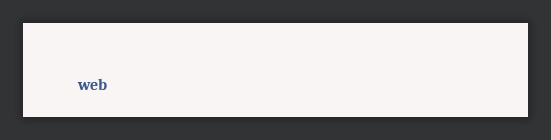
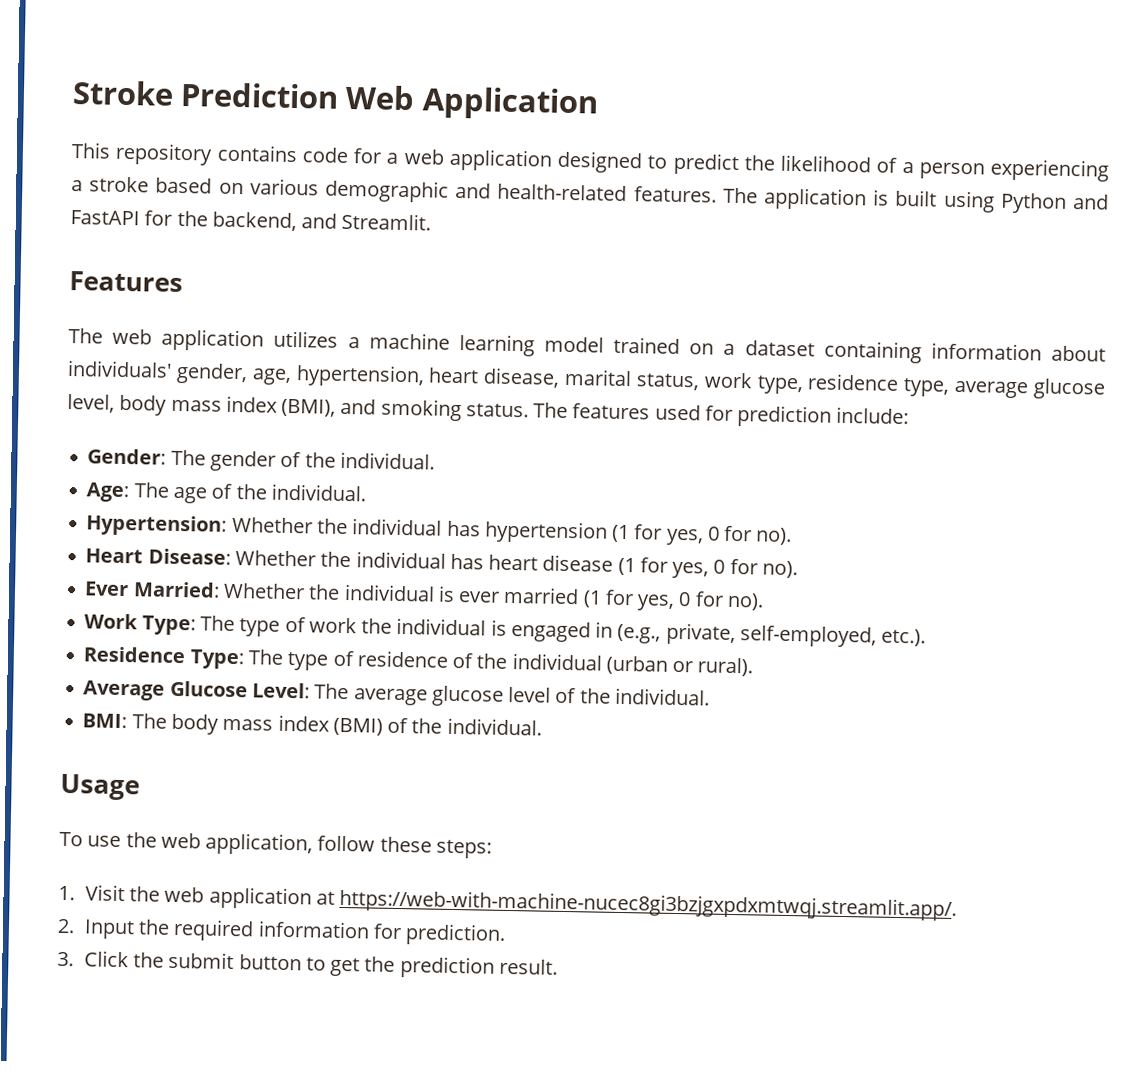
- web
+ Stroke Prediction Web Application
+ This repository contains code for a web application designed to predict the likelihood of a person experiencing a stroke based on various demographic and health-related features. The application is built using Python and FastAPI for the backend, and Streamlit.
+ Features
+ The web application utilizes a machine learning model trained on a dataset containing information about individuals' gender, age, hypertension, heart disease, marital status, work type, residence type, average glucose level, body mass index (BMI), and smoking status. The features used for prediction include:
+ Gender: The gender of the individual.
+ Age: The age of the individual.
+ Hypertension: Whether the individual has hypertension (1 for yes, 0 for no).
+ Heart Disease: Whether the individual has heart disease (1 for yes, 0 for no).
+ Ever Married: Whether the individual is ever married (1 for yes, 0 for no).
+ Work Type: The type of work the individual is engaged in (e.g., private, self-employed, etc.).
+ Residence Type: The type of residence of the individual (urban or rural).
+ Average Glucose Level: The average glucose level of the individual.
+ BMI: The body mass index (BMI) of the individual.
+ Usage
+ To use the web application, follow these steps:
+ 1. Visit the web application at https://web-with-machine-nucec8gi3bzjgxpdxmtwqj.streamlit.app/.
+ 2. Input the required information for prediction.
+ 3. Click the submit button to get the prediction result.

